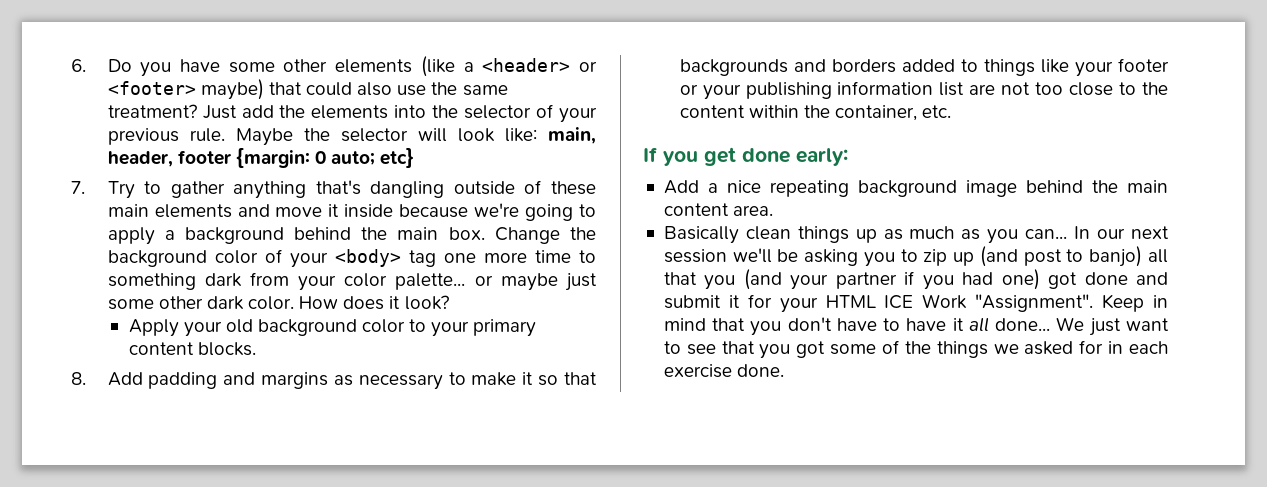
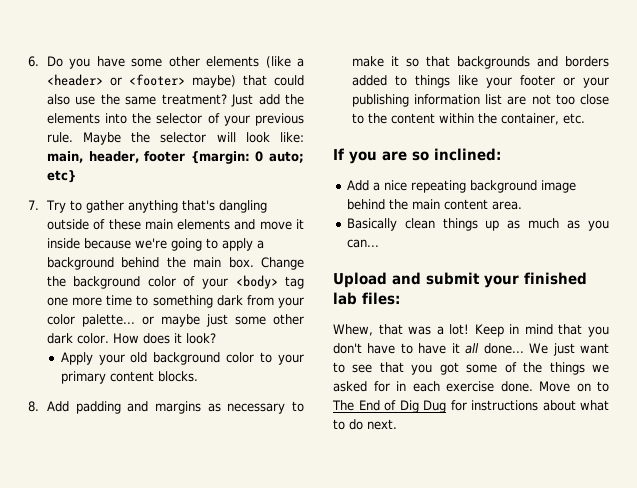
- If you get done early:
+ If you are so inclined:
- Basically clean things up as much as you can... In our next session we'll be asking you to zip up (and post to banjo) all that you (and your partner if you had one) got done and submit it for your HTML ICE Work "Assignment".
+ Basically clean things up as much as you can...
+ Upload and submit your finished lab files:
+ Whew, that was a lot!
+ Move on to The End of Dig Dug for instructions about what to do next.

